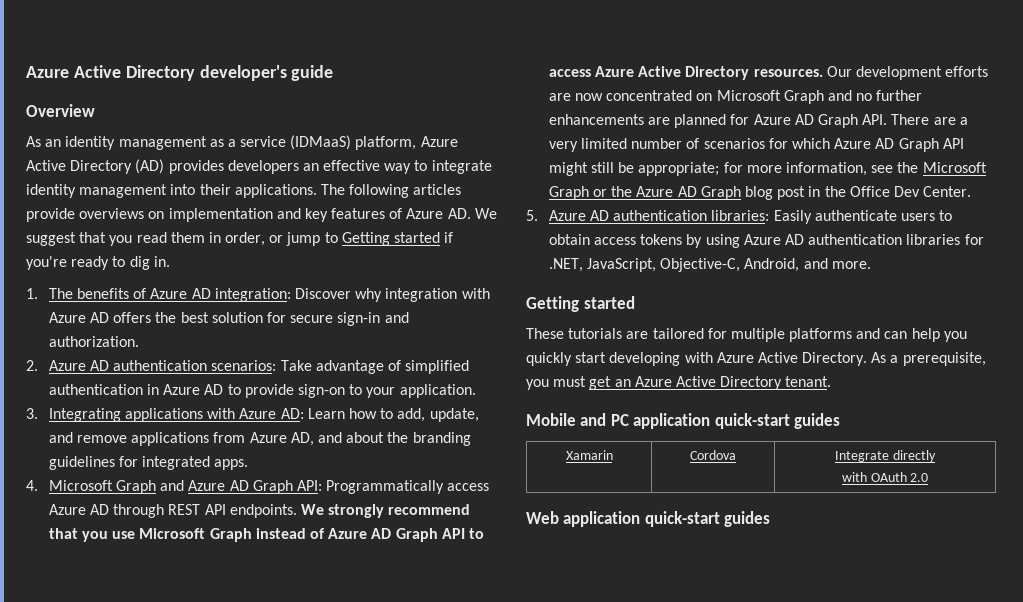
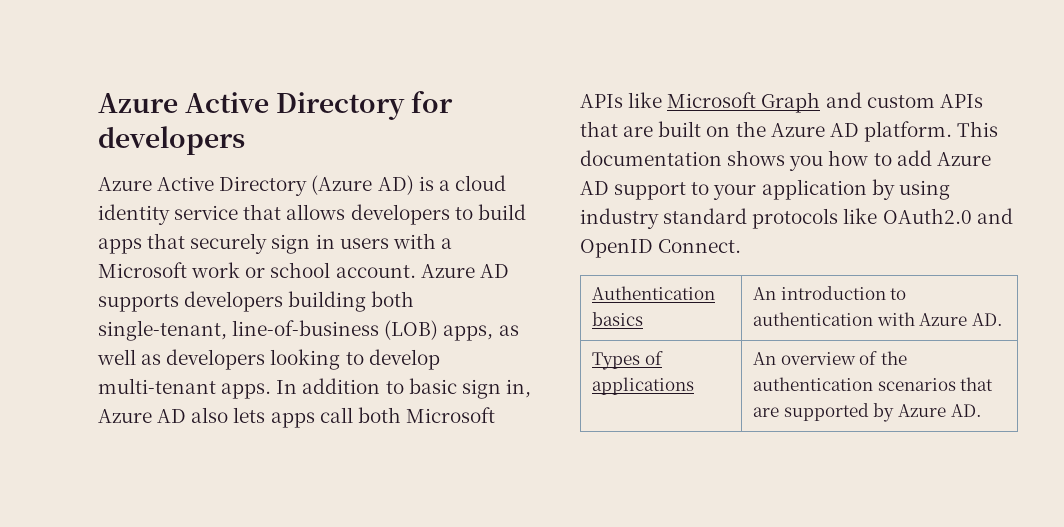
- Azure Active Directory developer's guide
- Overview
- As an identity management as a service (IDMaaS) platform, Azure Active Directory (AD) provides developers an effective way to integrate identity management into their applications. The following articles provide overviews on implementation and key features of Azure AD. We suggest that you read them in order, or jump to Getting started if you're ready to dig in.
- 1. The benefits of Azure AD integration: Discover why integration with Azure AD offers the best solution for secure sign-in and authorization.
- 2. Azure AD authentication scenarios: Take advantage of simplified authentication in Azure AD to provide sign-on to your application.
- 3. Integrating applications with Azure AD: Learn how to add, update, and remove applications from Azure AD, and about the branding guidelines for integrated apps.
- 4. Microsoft Graph and Azure AD Graph API: Programmatically access Azure AD through REST API endpoints. We strongly recommend that you use Microsoft Graph instead of Azure AD Graph API to access Azure Active Directory resources. Our development efforts are now concentrated on Microsoft Graph and no further enhancements are planned for Azure AD Graph API. There are a very limited number of scenarios for which Azure AD Graph API might still be appropriate; for more information, see the Microsoft Graph or the Azure AD Graph blog post in the Office Dev Center.
- 5. Azure AD authentication libraries: Easily authenticate users to obtain access tokens by using Azure AD authentication libraries for .NET, JavaScript, Objective-C, Android, and more.
- Getting started
- These tutorials are tailored for multiple platforms and can help you quickly start developing with Azure Active Directory. As a prerequisite, you must get an Azure Active Directory tenant.
- Mobile and PC application quick-start guides
- Xamarin | Cordova | Integrate directly
- with OAuth 2.0
- Web application quick-start guides
+ Azure Active Directory for developers
+ Azure Active Directory (Azure AD) is a cloud identity service that allows developers to build apps that securely sign in users with a Microsoft work or school account. Azure AD supports developers building both single-tenant, line-of-business (LOB) apps, as well as developers looking to develop multi-tenant apps. In addition to basic sign in, Azure AD also lets apps call both Microsoft APIs like Microsoft Graph and custom APIs that are built on the Azure AD platform. This documentation shows you how to add Azure AD support to your application by using industry standard protocols like OAuth2.0 and OpenID Connect.
+ Authentication basics | An introduction to authentication with Azure AD.
+ Types of applications | An overview of the authentication scenarios that are supported by Azure AD.

